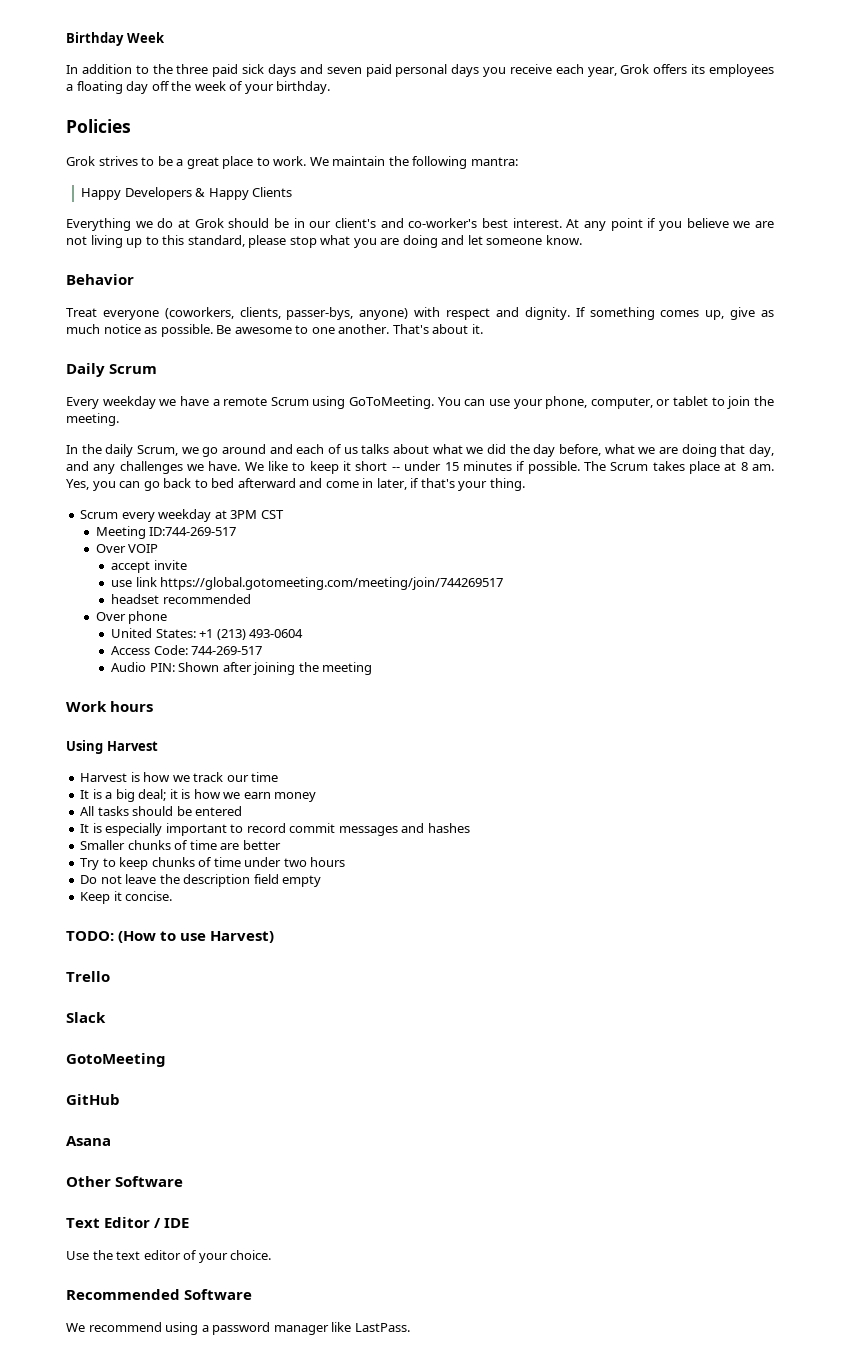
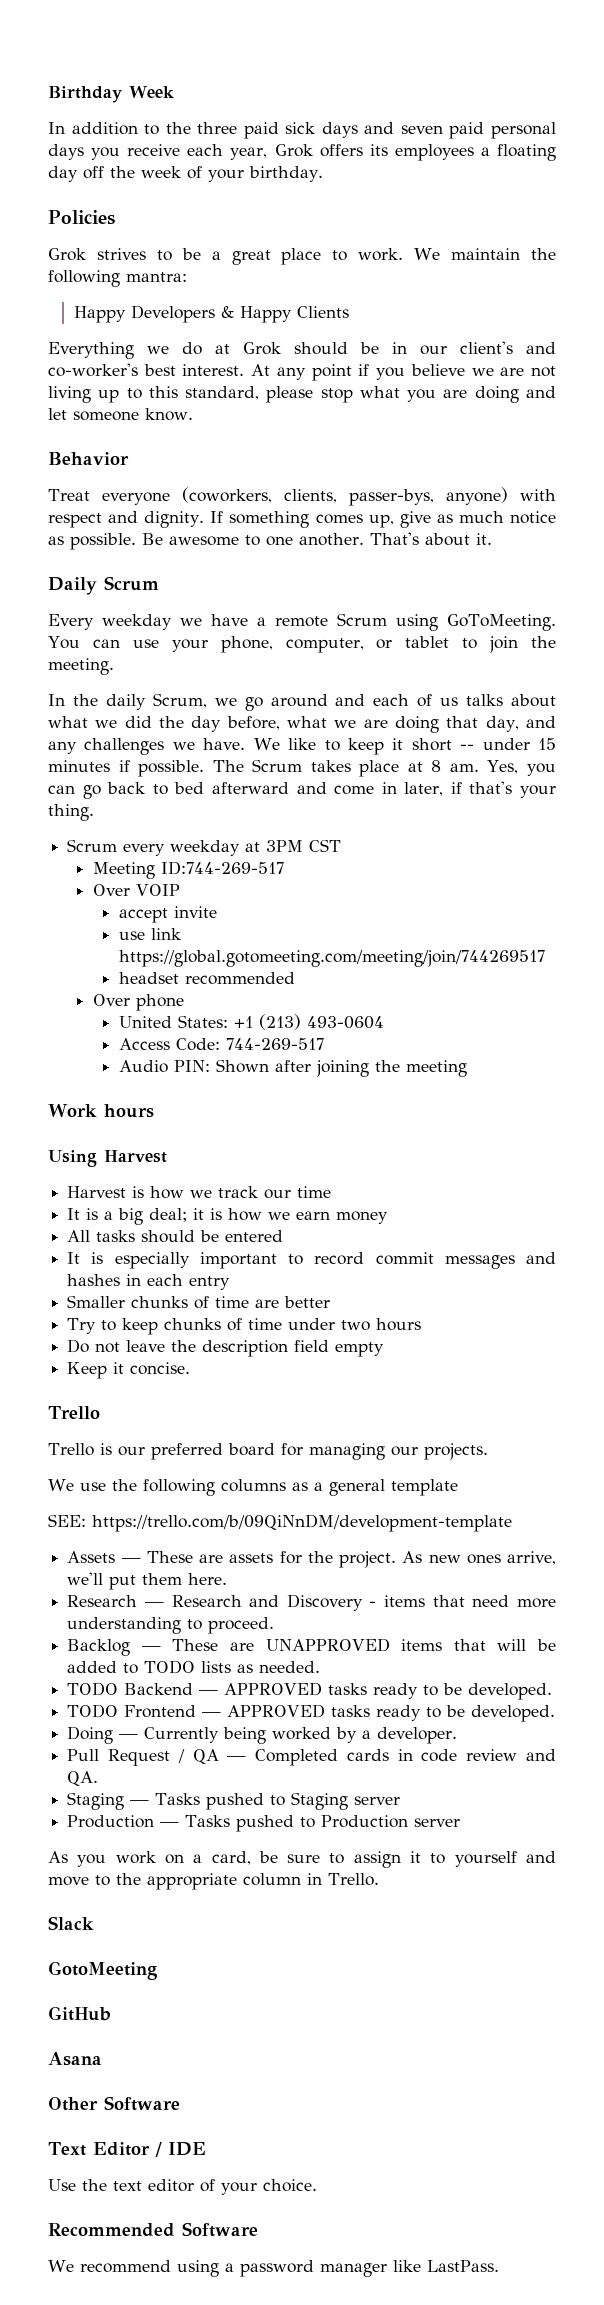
- It is especially important to record commit messages and hashes
+ It is especially important to record commit messages and hashes in each entry
  Keep it concise.
- TODO: (How to use Harvest)
  Trello
+ Trello is our preferred board for managing our projects.
+ We use the following columns as a general template
+ SEE: https://trello.com/b/09QiNnDM/development-template
+ Assets — These are assets for the project. As new ones arrive, we'll put them here.
+ Research — Research and Discovery - items that need more understanding to proceed.
+ Backlog — These are UNAPPROVED items that will be added to TODO lists as needed.
+ TODO Backend — APPROVED tasks ready to be developed.
+ TODO Frontend — APPROVED tasks ready to be developed.
+ Doing — Currently being worked by a developer.
+ Pull Request / QA — Completed cards in code review and QA.
+ Staging — Tasks pushed to Staging server
+ Production — Tasks pushed to Production server
+ As you work on a card, be sure to assign it to yourself and move to the appropriate column in Trello.

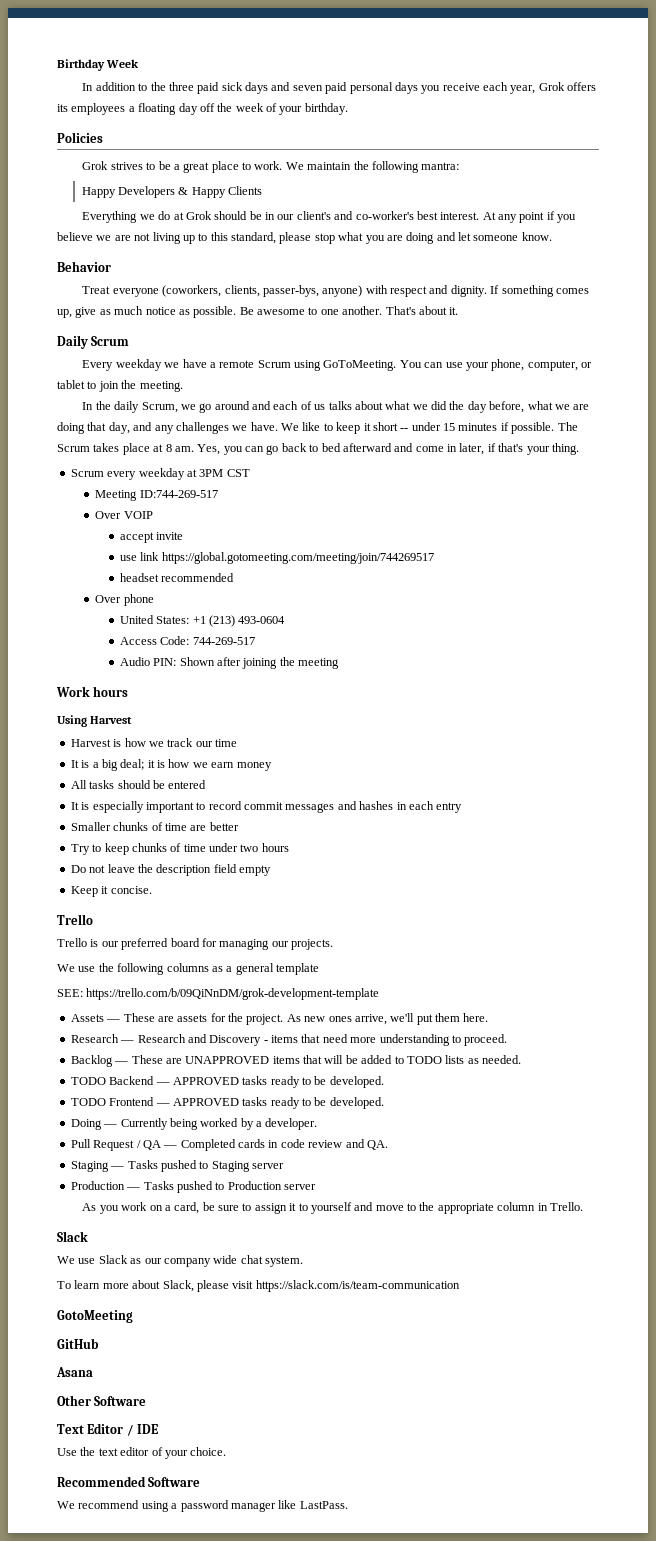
- SEE: https://trello.com/b/09QiNnDM/development-template
+ SEE: https://trello.com/b/09QiNnDM/grok-development-template
+ We use Slack as our company wide chat system.
+ To learn more about Slack, please visit https://slack.com/is/team-communication

